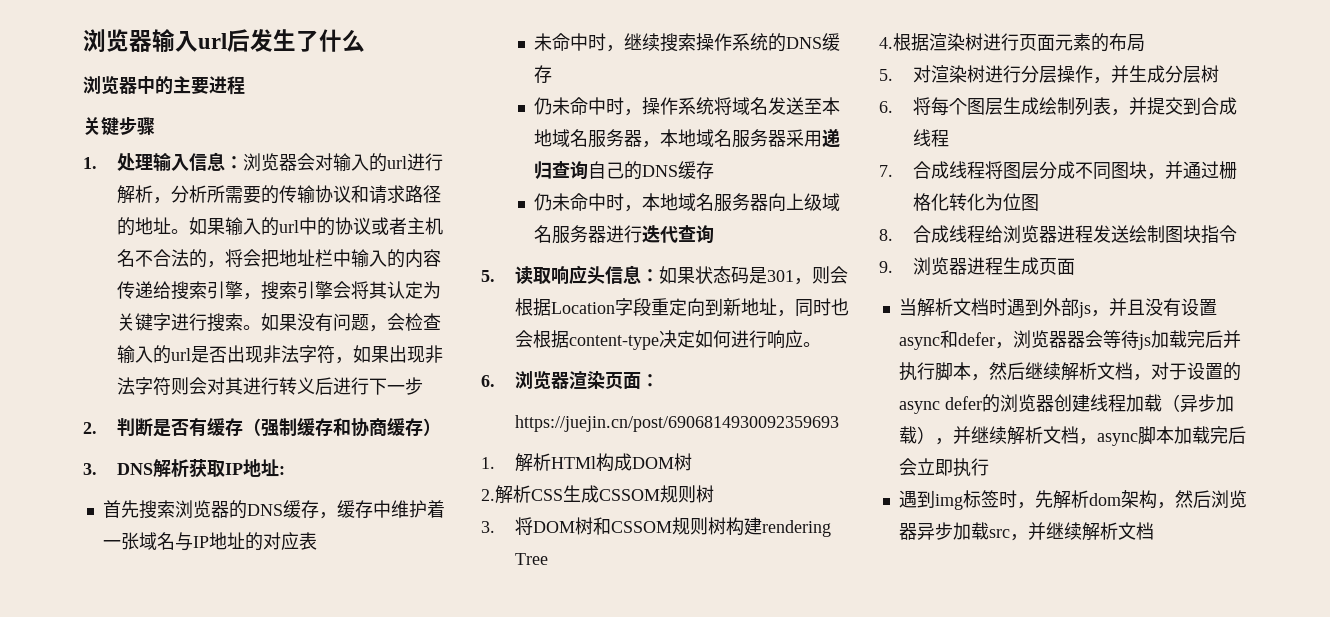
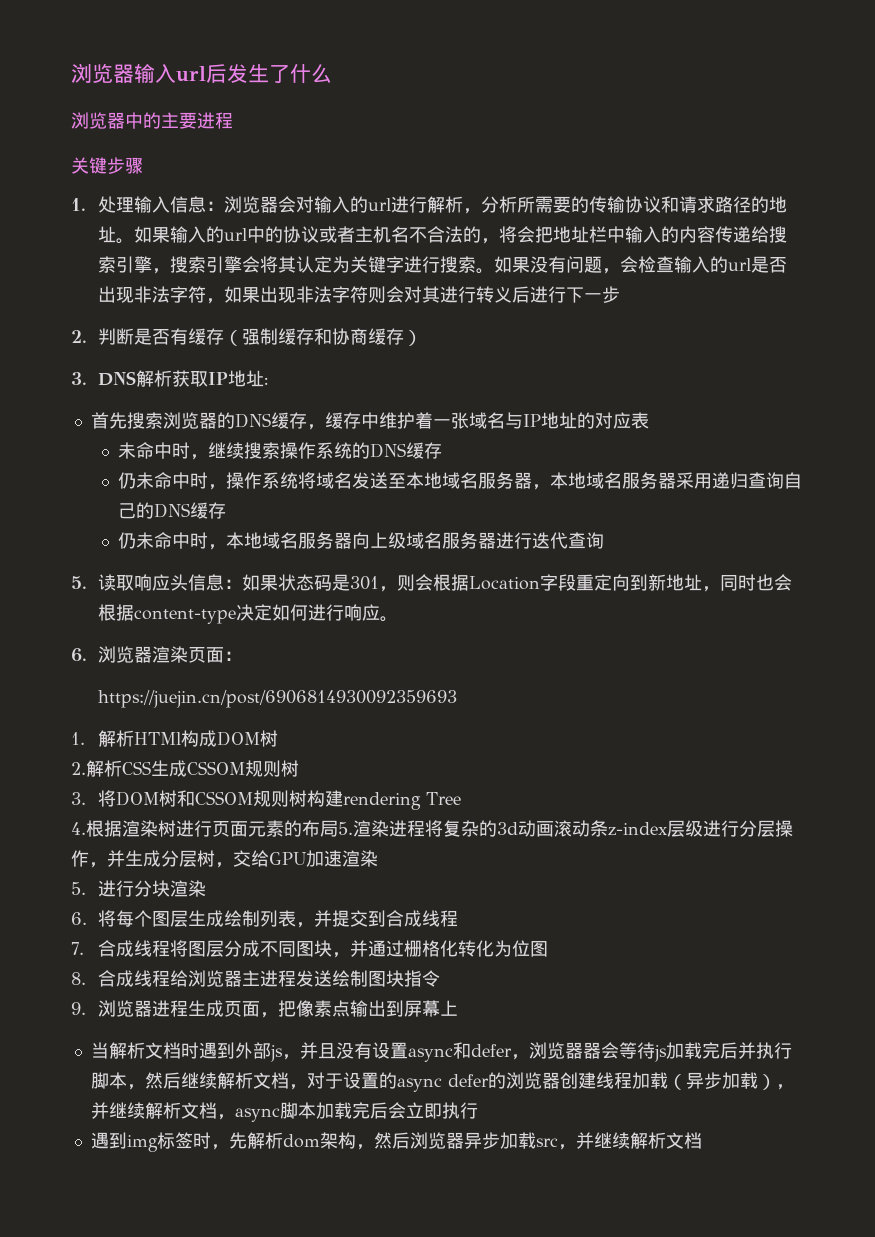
- 4.根据渲染树进行页面元素的布局
- 5.对渲染树进行分层操作，并生成分层树
+ 4.根据渲染树进行页面元素的布局5.渲染进程将复杂的3d动画滚动条z-index层级进行分层操作，并生成分层树，交给GPU加速渲染
+ 5.进行分块渲染
- 8.合成线程给浏览器进程发送绘制图块指令
+ 8.合成线程给浏览器主进程发送绘制图块指令
- 9.浏览器进程生成页面
+ 9.浏览器进程生成页面，把像素点输出到屏幕上

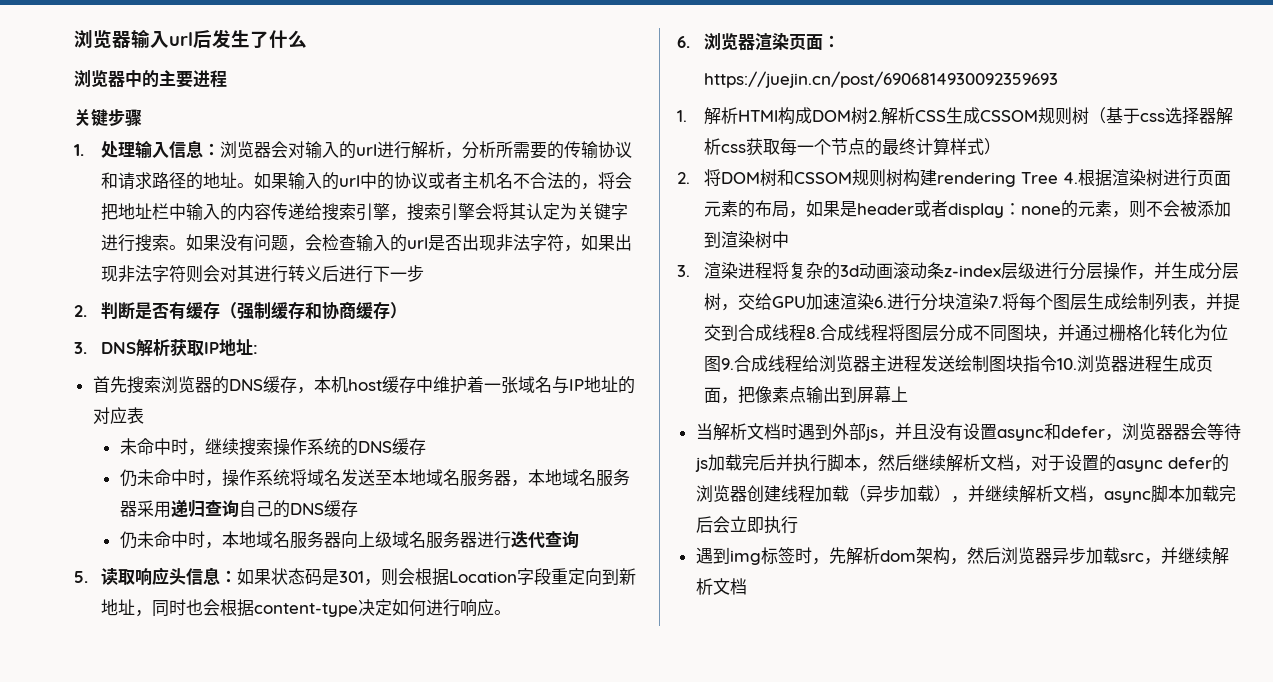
- 首先搜索浏览器的DNS缓存，缓存中维护着一张域名与IP地址的对应表
+ 首先搜索浏览器的DNS缓存，本机host缓存中维护着一张域名与IP地址的对应表
- 1.解析HTMl构成DOM树
- 2.解析CSS生成CSSOM规则树
- 3.将DOM树和CSSOM规则树构建rendering Tree
- 4.根据渲染树进行页面元素的布局5.渲染进程将复杂的3d动画滚动条z-index层级进行分层操作，并生成分层树，交给GPU加速渲染
- 5.进行分块渲染
- 6.将每个图层生成绘制列表，并提交到合成线程
- 7.合成线程将图层分成不同图块，并通过栅格化转化为位图
- 8.合成线程给浏览器主进程发送绘制图块指令
- 9.浏览器进程生成页面，把像素点输出到屏幕上
+ 1.解析HTMl构成DOM树2.解析CSS生成CSSOM规则树（基于css选择器解析css获取每一个节点的最终计算样式）
+ 2.将DOM树和CSSOM规则树构建rendering Tree 4.根据渲染树进行页面元素的布局，如果是header或者display：none的元素，则不会被添加到渲染树中
+ 3.渲染进程将复杂的3d动画滚动条z-index层级进行分层操作，并生成分层树，交给GPU加速渲染6.进行分块渲染7.将每个图层生成绘制列表，并提交到合成线程8.合成线程将图层分成不同图块，并通过栅格化转化为位图9.合成线程给浏览器主进程发送绘制图块指令10.浏览器进程生成页面，把像素点输出到屏幕上

